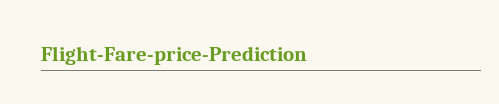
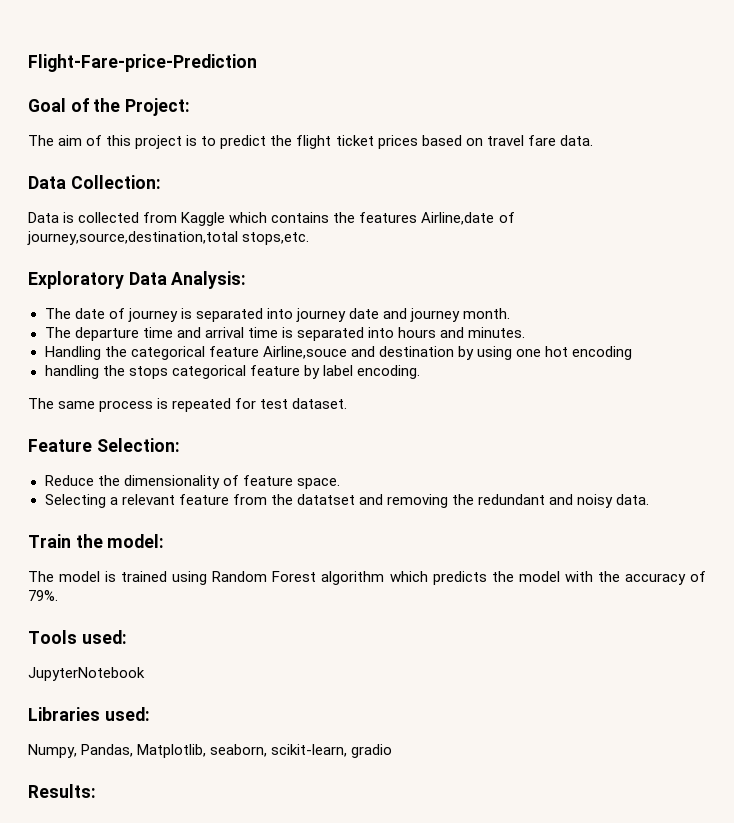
+ Goal of the Project:
+ The aim of this project is to predict the flight ticket prices based on travel fare data.
+ Data Collection:
+ Data is collected from Kaggle which contains the features Airline,date of journey,source,destination,total stops,etc.
+ Exploratory Data Analysis:
+ The date of journey is separated into journey date and journey month.
+ The departure time and arrival time is separated into hours and minutes.
+ Handling the categorical feature Airline,souce and destination by using one hot encoding
+ handling the stops categorical feature by label encoding.
+ The same process is repeated for test dataset.
+ Feature Selection:
+ Reduce the dimensionality of feature space.
+ Selecting a relevant feature from the datatset and removing the redundant and noisy data.
+ Train the model:
+ The model is trained using Random Forest algorithm which predicts the model with the accuracy of 79%.
+ Tools used:
+ JupyterNotebook
+ Libraries used:
+ Numpy, Pandas, Matplotlib, seaborn, scikit-learn, gradio
+ Results:

